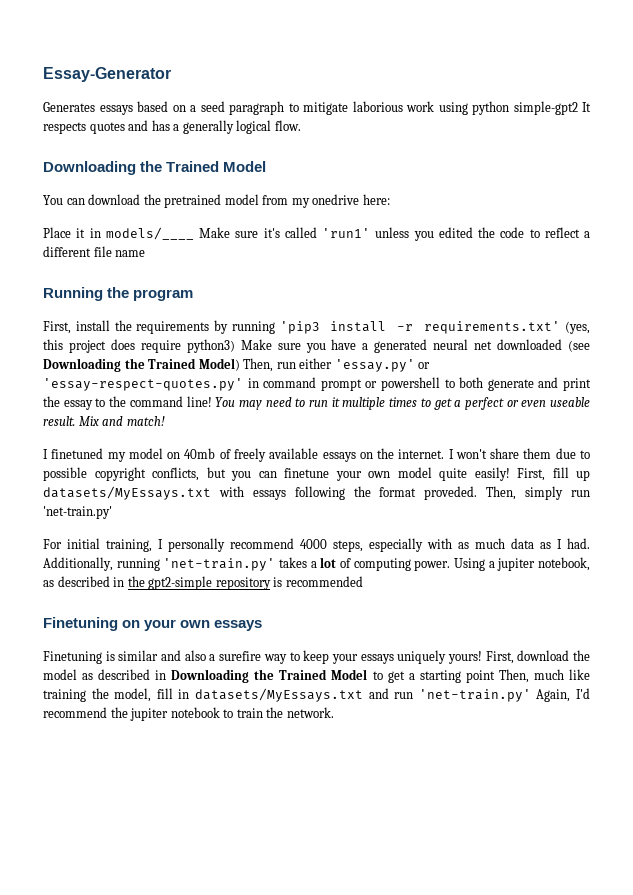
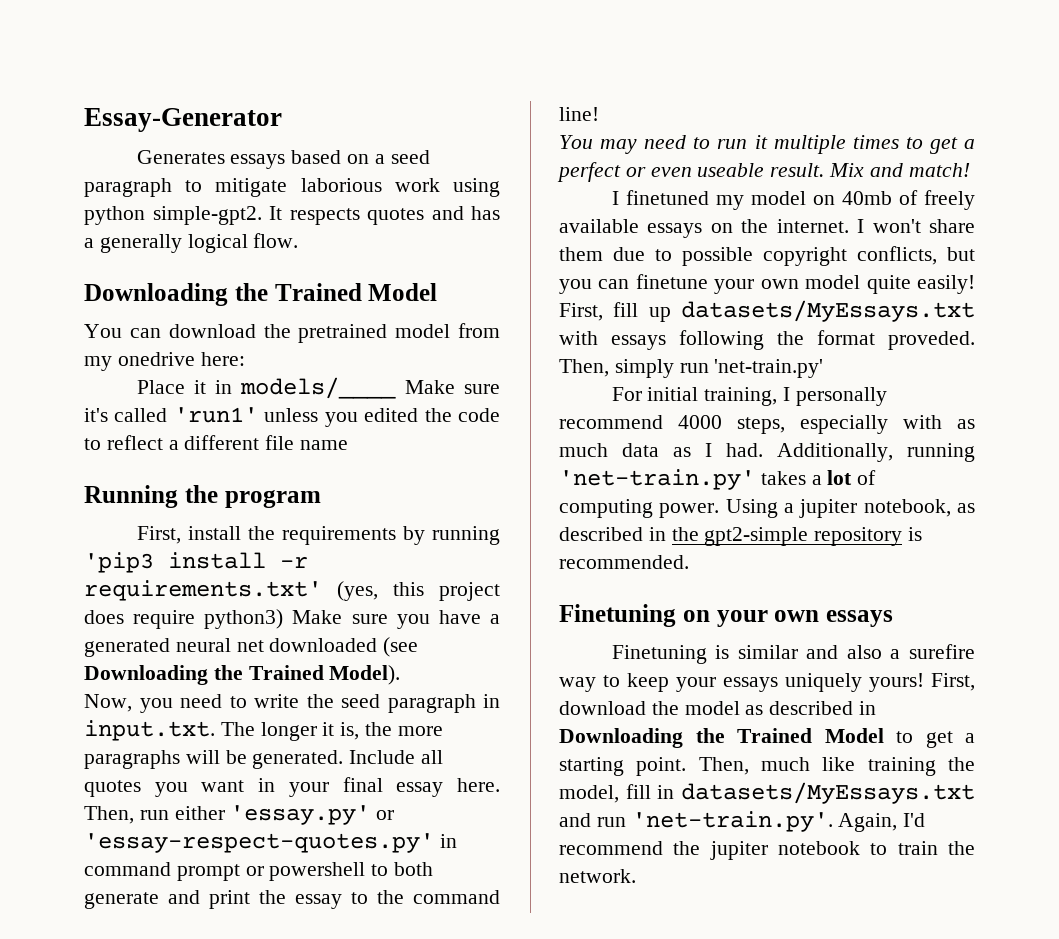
- Generates essays based on a seed paragraph to mitigate laborious work using python simple-gpt2 It respects quotes and has a generally logical flow.
+ Generates essays based on a seed paragraph to mitigate laborious work using python simple-gpt2. It respects quotes and has a generally logical flow.
- First, install the requirements by running 'pip3 install -r requirements.txt' (yes, this project does require python3) Make sure you have a generated neural net downloaded (see Downloading the Trained Model) Then, run either 'essay.py' or 'essay-respect-quotes.py' in command prompt or powershell to both generate and print the essay to the command line! You may need to run it multiple times to get a perfect or even useable result.
+ First, install the requirements by running 'pip3 install -r requirements.txt' (yes, this project does require python3) Make sure you have a generated neural net downloaded (see Downloading the Trained Model).
+ Now, you need to write the seed paragraph in input.txt. The longer it is, the more paragraphs will be generated. Include all quotes you want in your final essay here. Then, run either 'essay.py' or 'essay-respect-quotes.py' in command prompt or powershell to both generate and print the essay to the command line!
+ You may need to run it multiple times to get a perfect or even useable result.
- Using a jupiter notebook, as described in the gpt2-simple repository is recommended
+ Using a jupiter notebook, as described in the gpt2-simple repository is recommended.
- First, download the model as described in Downloading the Trained Model to get a starting point Then, much like training the model, fill in datasets/MyEssays.txt and run 'net-train.py' Again, I'd recommend the jupiter notebook to train the network.
+ First, download the model as described in Downloading the Trained Model to get a starting point. Then, much like training the model, fill in datasets/MyEssays.txt and run 'net-train.py'. Again, I'd recommend the jupiter notebook to train the network.

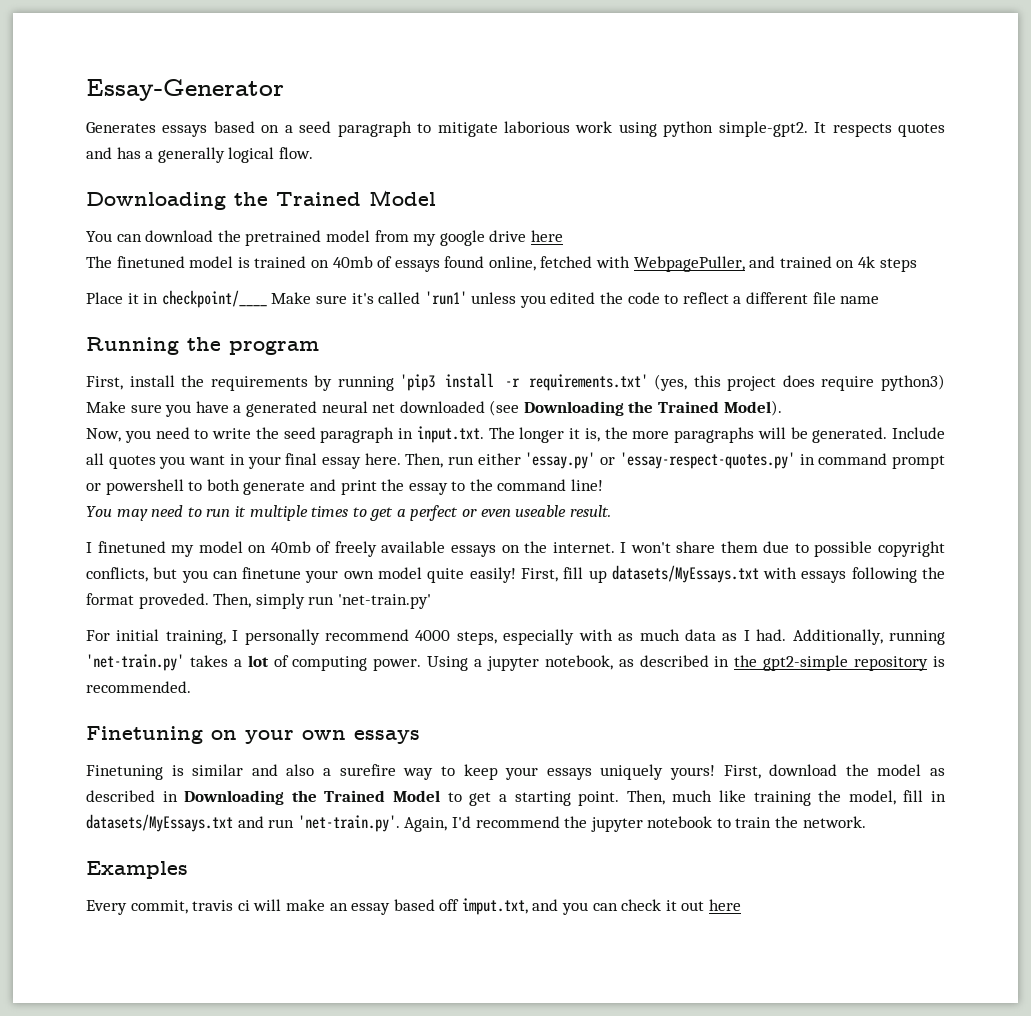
- You can download the pretrained model from my onedrive here:
+ You can download the pretrained model from my google drive here
+ The finetuned model is trained on 40mb of essays found online, fetched with WebpagePuller, and trained on 4k steps
- Place it in models/____ Make sure it's called 'run1' unless you edited the code to reflect a different file name
+ Place it in checkpoint/____ Make sure it's called 'run1' unless you edited the code to reflect a different file name
- Mix and match!
- Using a jupiter notebook, as described in the gpt2-simple repository is recommended.
+ Using a jupyter notebook, as described in the gpt2-simple repository is recommended.
- Then, much like training the model, fill in datasets/MyEssays.txt and run 'net-train.py'. Again, I'd recommend the jupiter notebook to train the network.
+ Then, much like training the model, fill in datasets/MyEssays.txt and run 'net-train.py'. Again, I'd recommend the jupyter notebook to train the network.
+ Examples
+ Every commit, travis ci will make an essay based off imput.txt, and you can check it out here

